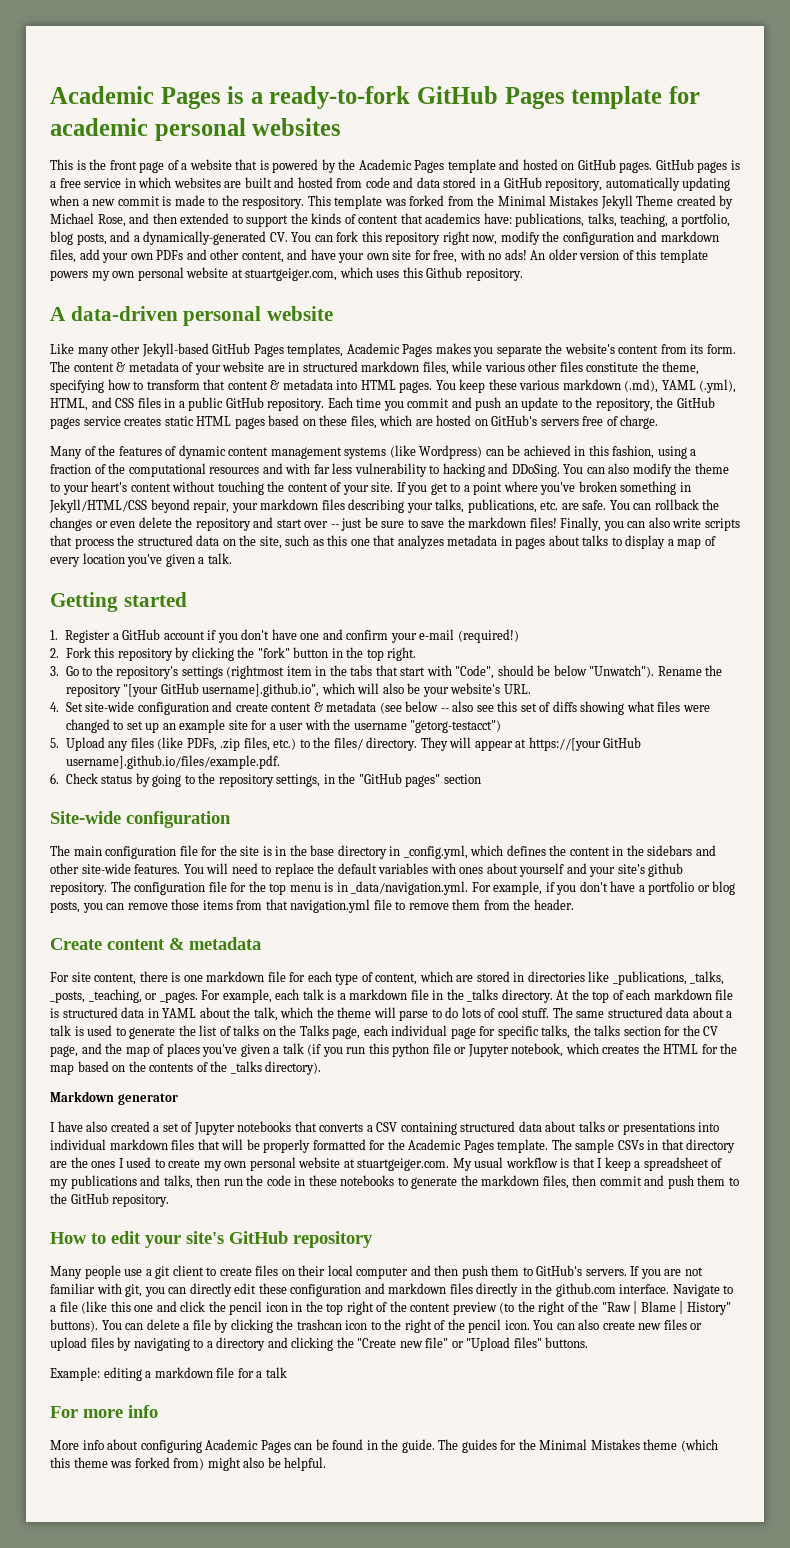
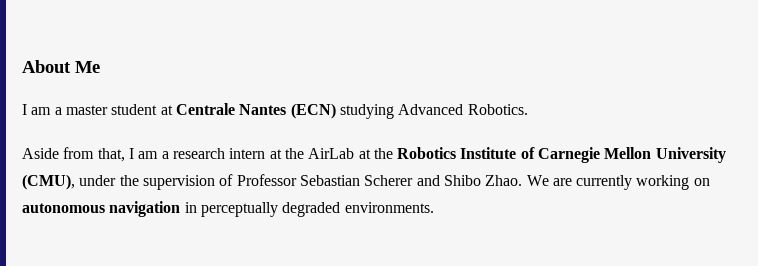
- Academic Pages is a ready-to-fork GitHub Pages template for academic personal websites
- This is the front page of a website that is powered by the Academic Pages template and hosted on GitHub pages. GitHub pages is a free service in which websites are built and hosted from code and data stored in a GitHub repository, automatically updating when a new commit is made to the respository. This template was forked from the Minimal Mistakes Jekyll Theme created by Michael Rose, and then extended to support the kinds of content that academics have: publications, talks, teaching, a portfolio, blog posts, and a dynamically-generated CV. You can fork this repository right now, modify the configuration and markdown files, add your own PDFs and other content, and have your own site for free, with no ads! An older version of this template powers my own personal website at stuartgeiger.com, which uses this Github repository.
- A data-driven personal website
- Like many other Jekyll-based GitHub Pages templates, Academic Pages makes you separate the website's content from its form. The content & metadata of your website are in structured markdown files, while various other files constitute the theme, specifying how to transform that content & metadata into HTML pages. You keep these various markdown (.md), YAML (.yml), HTML, and CSS files in a public GitHub repository. Each time you commit and push an update to the repository, the GitHub pages service creates static HTML pages based on these files, which are hosted on GitHub's servers free of charge.
- Many of the features of dynamic content management systems (like Wordpress) can be achieved in this fashion, using a fraction of the computational resources and with far less vulnerability to hacking and DDoSing. You can also modify the theme to your heart's content without touching the content of your site. If you get to a point where you've broken something in Jekyll/HTML/CSS beyond repair, your markdown files describing your talks, publications, etc. are safe. You can rollback the changes or even delete the repository and start over -- just be sure to save the markdown files! Finally, you can also write scripts that process the structured data on the site, such as this one that analyzes metadata in pages about talks to display a map of every location you've given a talk.
- Getting started
- 1. Register a GitHub account if you don't have one and confirm your e-mail (required!)
- 2. Fork this repository by clicking the "fork" button in the top right.
- 3. Go to the repository's settings (rightmost item in the tabs that start with "Code", should be below "Unwatch"). Rename the repository "[your GitHub username].github.io", which will also be your website's URL.
- 4. Set site-wide configuration and create content & metadata (see below -- also see this set of diffs showing what files were changed to set up an example site for a user with the username "getorg-testacct")
- 5. Upload any files (like PDFs, .zip files, etc.) to the files/ directory. They will appear at https://[your GitHub username].github.io/files/example.pdf.
- 6. Check status by going to the repository settings, in the "GitHub pages" section
- Site-wide configuration
- The main configuration file for the site is in the base directory in _config.yml, which defines the content in the sidebars and other site-wide features. You will need to replace the default variables with ones about yourself and your site's github repository. The configuration file for the top menu is in _data/navigation.yml. For example, if you don't have a portfolio or blog posts, you can remove those items from that navigation.yml file to remove them from the header.
- Create content & metadata
- For site content, there is one markdown file for each type of content, which are stored in directories like _publications, _talks, _posts, _teaching, or _pages. For example, each talk is a markdown file in the _talks directory. At the top of each markdown file is structured data in YAML about the talk, which the theme will parse to do lots of cool stuff. The same structured data about a talk is used to generate the list of talks on the Talks page, each individual page for specific talks, the talks section for the CV page, and the map of places you've given a talk (if you run this python file or Jupyter notebook, which creates the HTML for the map based on the contents of the _talks directory).
- Markdown generator
- I have also created a set of Jupyter notebooks that converts a CSV containing structured data about talks or presentations into individual markdown files that will be properly formatted for the Academic Pages template. The sample CSVs in that directory are the ones I used to create my own personal website at stuartgeiger.com. My usual workflow is that I keep a spreadsheet of my publications and talks, then run the code in these notebooks to generate the markdown files, then commit and push them to the GitHub repository.
- How to edit your site's GitHub repository
- Many people use a git client to create files on their local computer and then push them to GitHub's servers. If you are not familiar with git, you can directly edit these configuration and markdown files directly in the github.com interface. Navigate to a file (like this one and click the pencil icon in the top right of the content preview (to the right of the "Raw | Blame | History" buttons). You can delete a file by clicking the trashcan icon to the right of the pencil icon. You can also create new files or upload files by navigating to a directory and clicking the "Create new file" or "Upload files" buttons.
- Example: editing a markdown file for a talk
- For more info
- More info about configuring Academic Pages can be found in the guide. The guides for the Minimal Mistakes theme (which this theme was forked from) might also be helpful.
+ About Me
+ I am a master student at Centrale Nantes (ECN) studying Advanced Robotics.
+ Aside from that, I am a research intern at the AirLab at the Robotics Institute of Carnegie Mellon University (CMU), under the supervision of Professor Sebastian Scherer and Shibo Zhao. We are currently working on autonomous navigation in perceptually degraded environments.

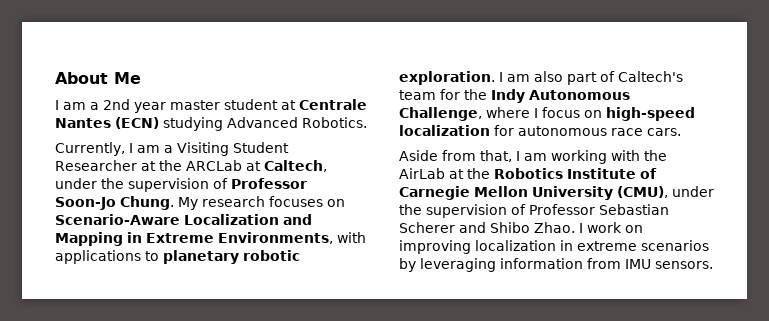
- I am a master student at Centrale Nantes (ECN) studying Advanced Robotics.
+ I am a 2nd year master student at Centrale Nantes (ECN) studying Advanced Robotics.
+ Currently, I am a Visiting Student Researcher at the ARCLab at Caltech, under the supervision of Professor Soon-Jo Chung. My research focuses on Scenario-Aware Localization and Mapping in Extreme Environments, with applications to planetary robotic exploration. I am also part of Caltech's team for the Indy Autonomous Challenge, where I focus on high-speed localization for autonomous race cars.
- Aside from that, I am a research intern at the AirLab at the Robotics Institute of Carnegie Mellon University (CMU), under the supervision of Professor Sebastian Scherer and Shibo Zhao.
+ Aside from that, I am working with the AirLab at the Robotics Institute of Carnegie Mellon University (CMU), under the supervision of Professor Sebastian Scherer and Shibo Zhao.
- We are currently working on autonomous navigation in perceptually degraded environments.
+ I work on improving localization in extreme scenarios by leveraging information from IMU sensors.

